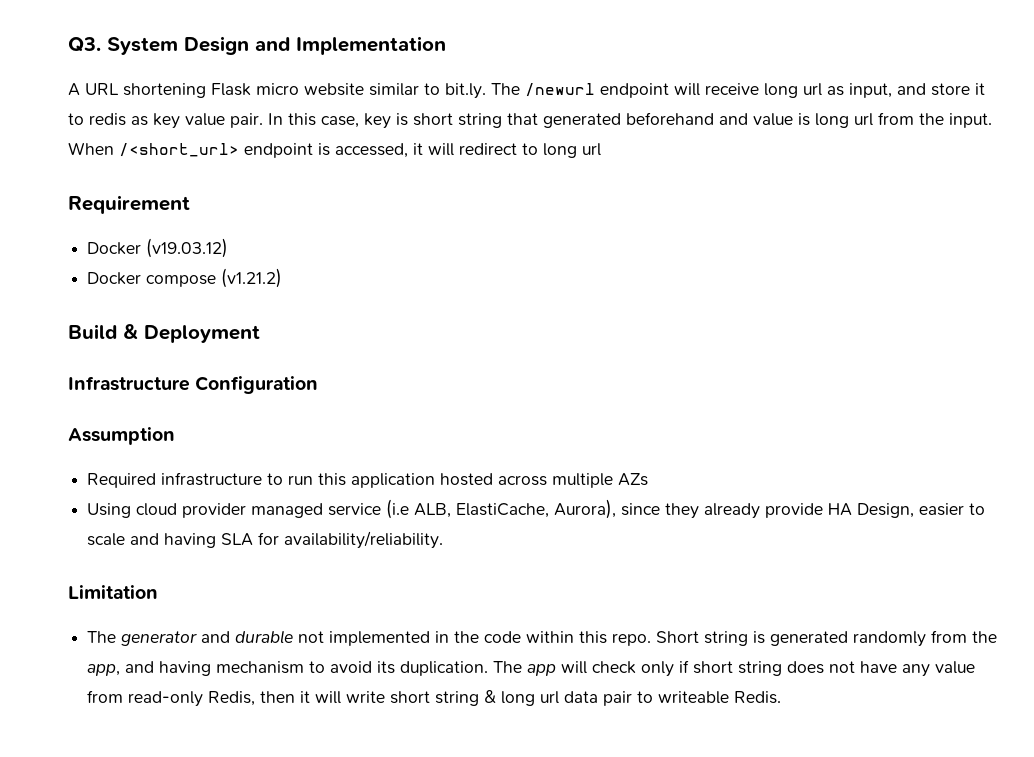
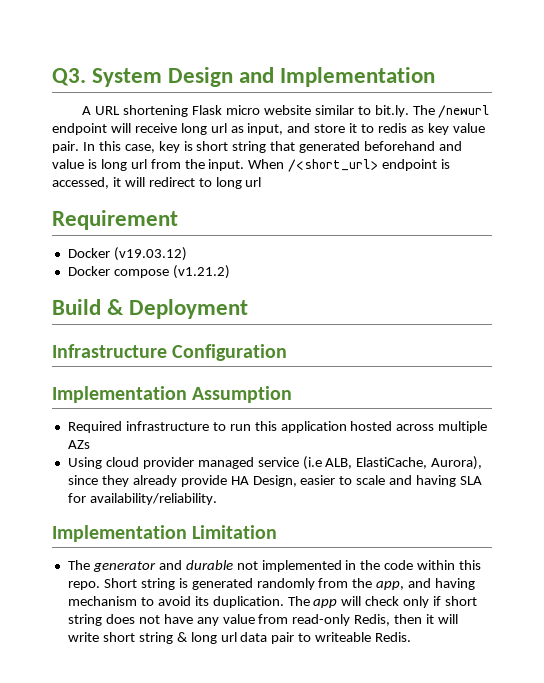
- Assumption
+ Implementation Assumption
- Limitation
+ Implementation Limitation

